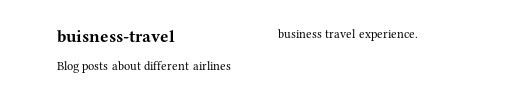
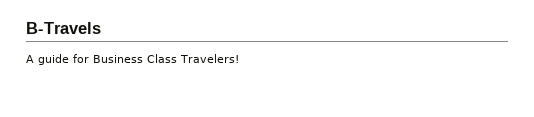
- buisness-travel
- Blog posts about different airlines business travel experience.
+ B-Travels
+ A guide for Business Class Travelers!

